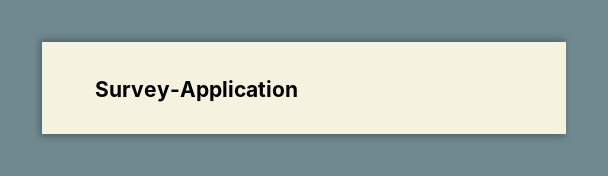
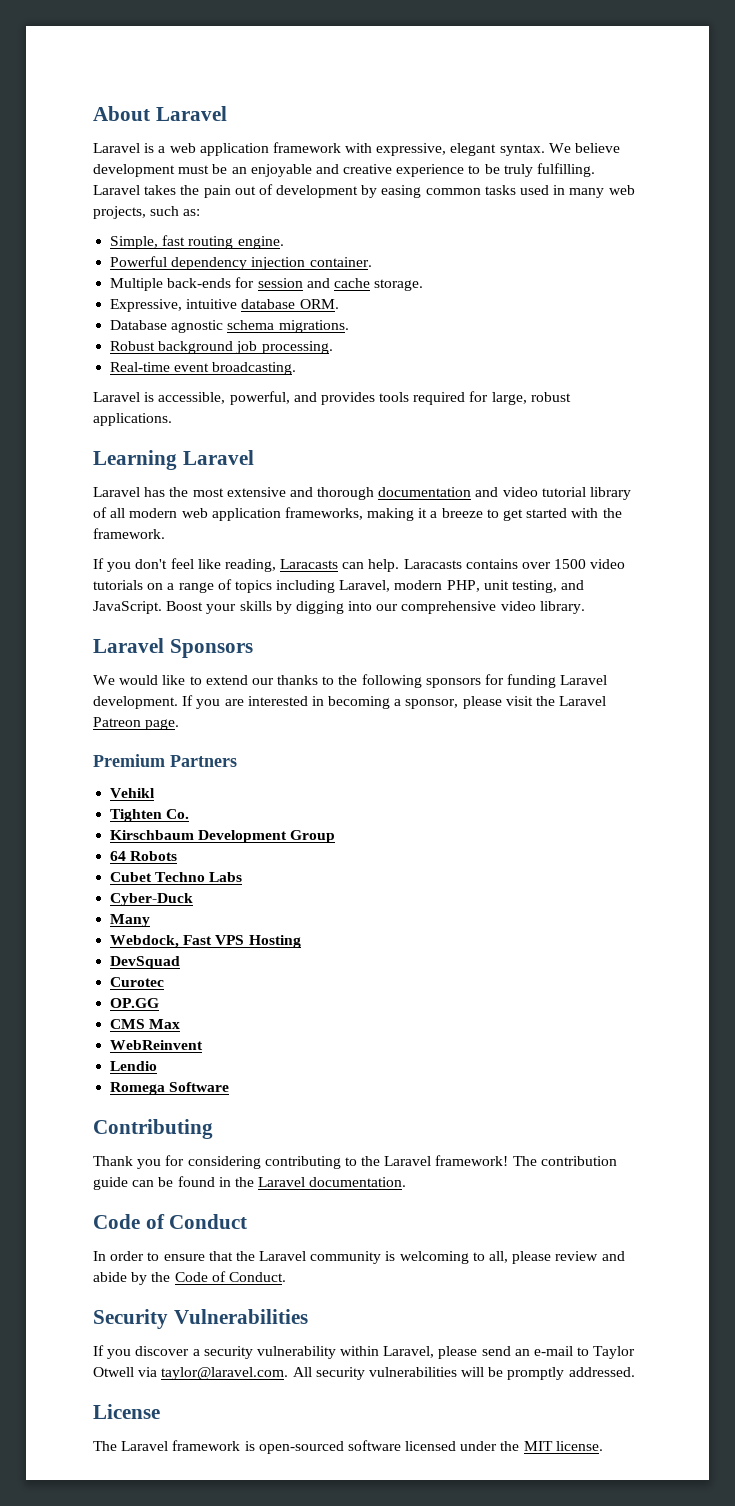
- Survey-Application
+ About Laravel
+ Laravel is a web application framework with expressive, elegant syntax. We believe development must be an enjoyable and creative experience to be truly fulfilling. Laravel takes the pain out of development by easing common tasks used in many web projects, such as:
+ Simple, fast routing engine.
+ Powerful dependency injection container.
+ Multiple back-ends for session and cache storage.
+ Expressive, intuitive database ORM.
+ Database agnostic schema migrations.
+ Robust background job processing.
+ Real-time event broadcasting.
+ Laravel is accessible, powerful, and provides tools required for large, robust applications.
+ Learning Laravel
+ Laravel has the most extensive and thorough documentation and video tutorial library of all modern web application frameworks, making it a breeze to get started with the framework.
+ If you don't feel like reading, Laracasts can help. Laracasts contains over 1500 video tutorials on a range of topics including Laravel, modern PHP, unit testing, and JavaScript. Boost your skills by digging into our comprehensive video library.
+ Laravel Sponsors
+ We would like to extend our thanks to the following sponsors for funding Laravel development. If you are interested in becoming a sponsor, please visit the Laravel Patreon page.
+ Premium Partners
+ Vehikl
+ Tighten Co.
+ Kirschbaum Development Group
+ 64 Robots
+ Cubet Techno Labs
+ Cyber-Duck
+ Many
+ Webdock, Fast VPS Hosting
+ DevSquad
+ Curotec
+ OP.GG
+ CMS Max
+ WebReinvent
+ Lendio
+ Romega Software
+ Contributing
+ Thank you for considering contributing to the Laravel framework! The contribution guide can be found in the Laravel documentation.
+ Code of Conduct
+ In order to ensure that the Laravel community is welcoming to all, please review and abide by the Code of Conduct.
+ Security Vulnerabilities
+ If you discover a security vulnerability within Laravel, please send an e-mail to Taylor Otwell via taylor@laravel.com. All security vulnerabilities will be promptly addressed.
+ License
+ The Laravel framework is open-sourced software licensed under the MIT license.

